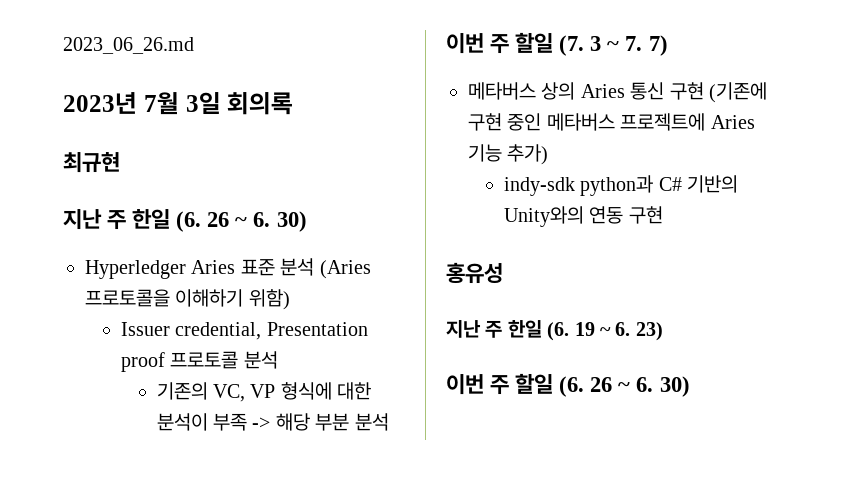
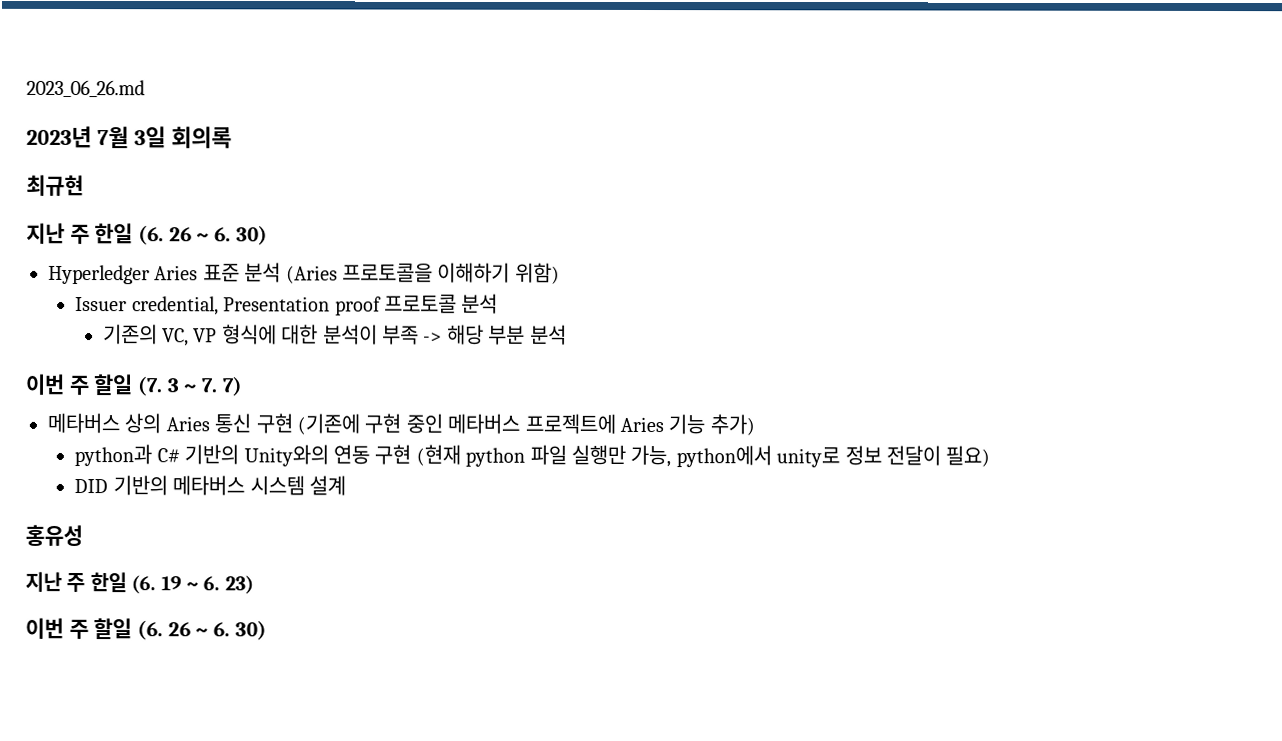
- indy-sdk python과 C# 기반의 Unity와의 연동 구현
+ python과 C# 기반의 Unity와의 연동 구현 (현재 python 파일 실행만 가능, python에서 unity로 정보 전달이 필요)
+ DID 기반의 메타버스 시스템 설계

